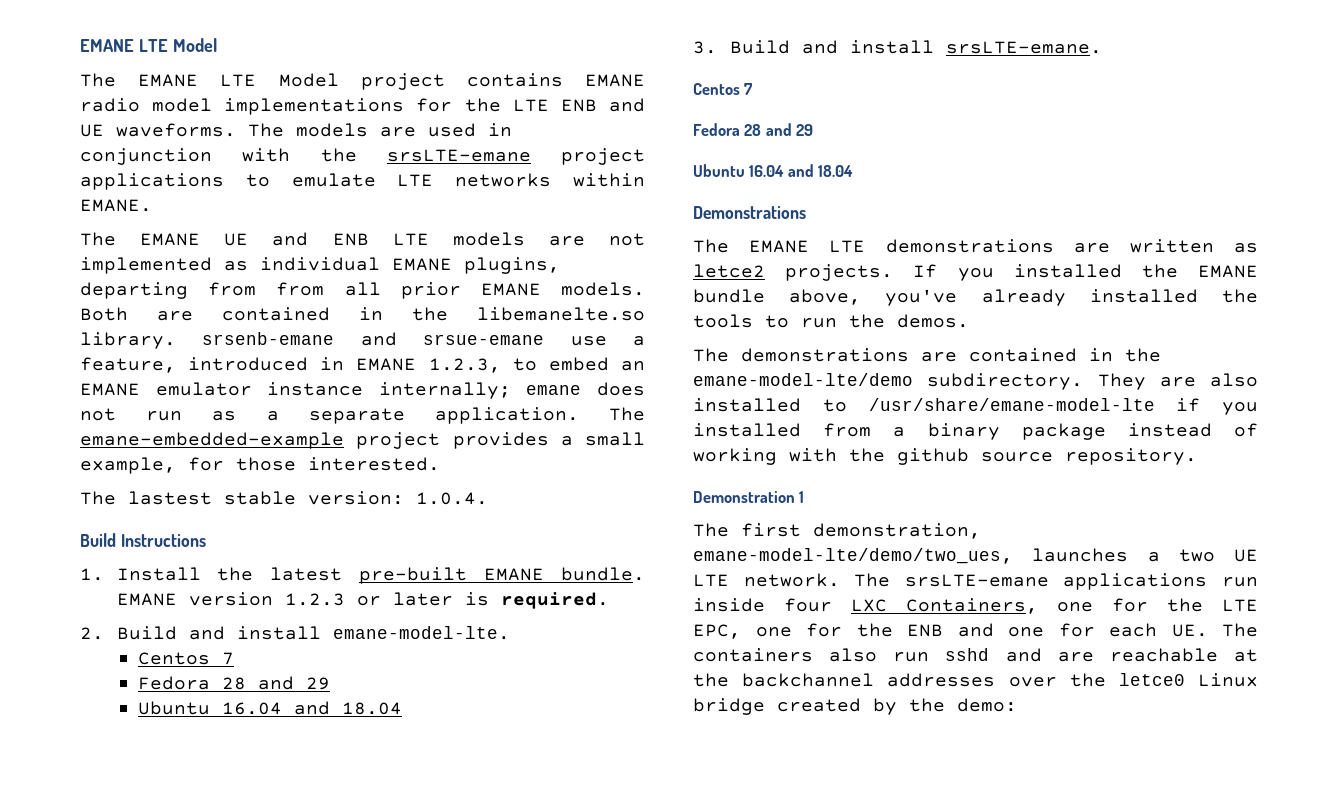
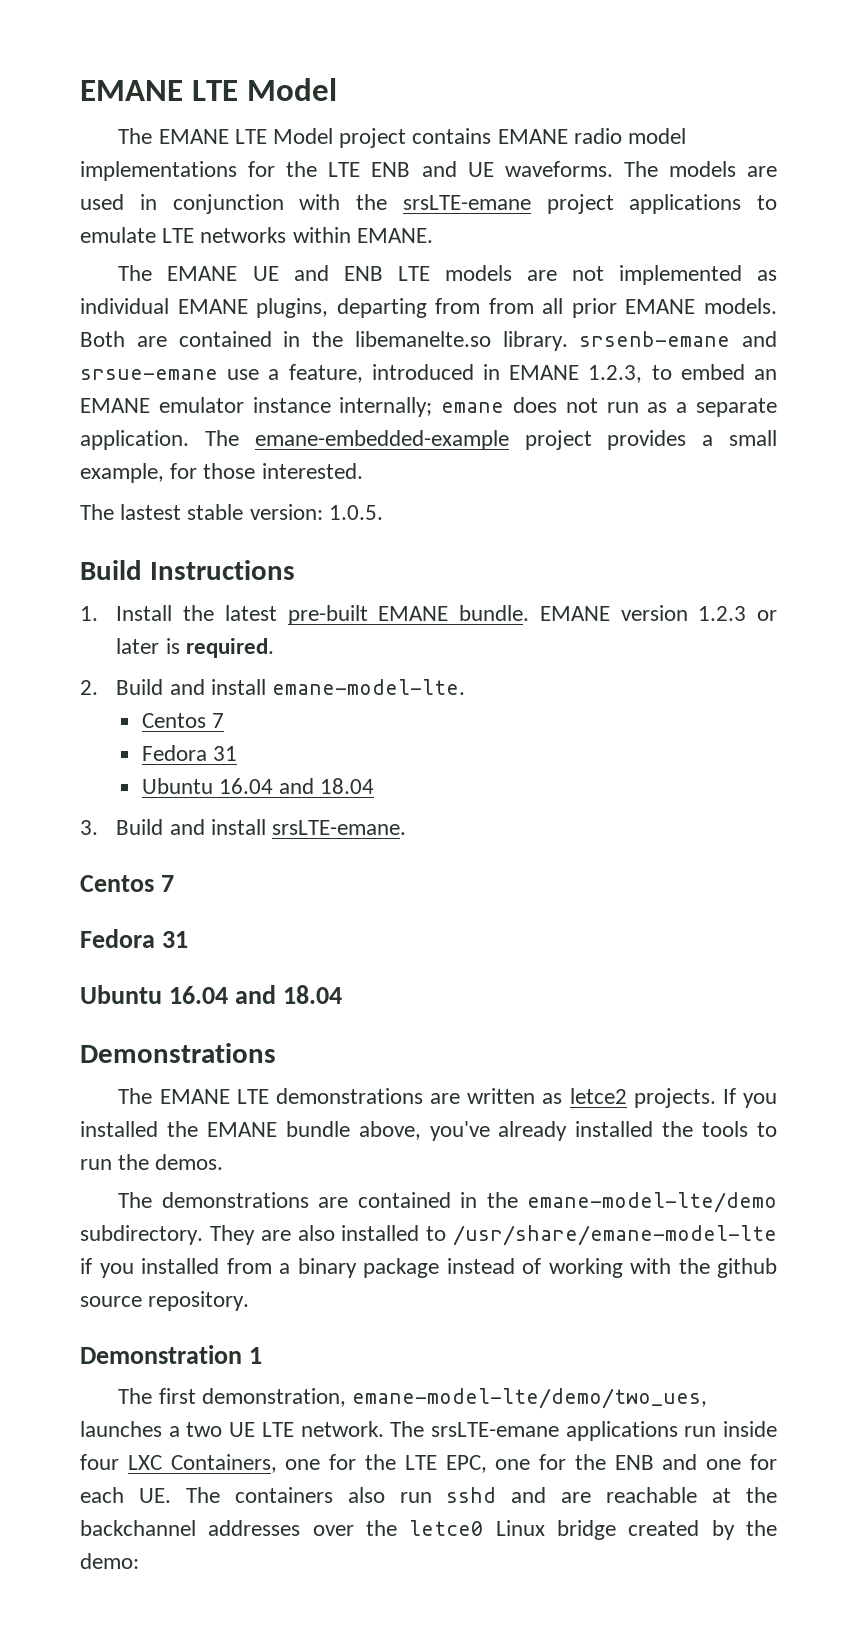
- The lastest stable version: 1.0.4.
+ The lastest stable version: 1.0.5.
  2. Build and install emane-model-lte.
  Centos 7
- Fedora 28 and 29
+ Fedora 31
  3. Build and install srsLTE-emane.
  Centos 7
- Fedora 28 and 29
+ Fedora 31

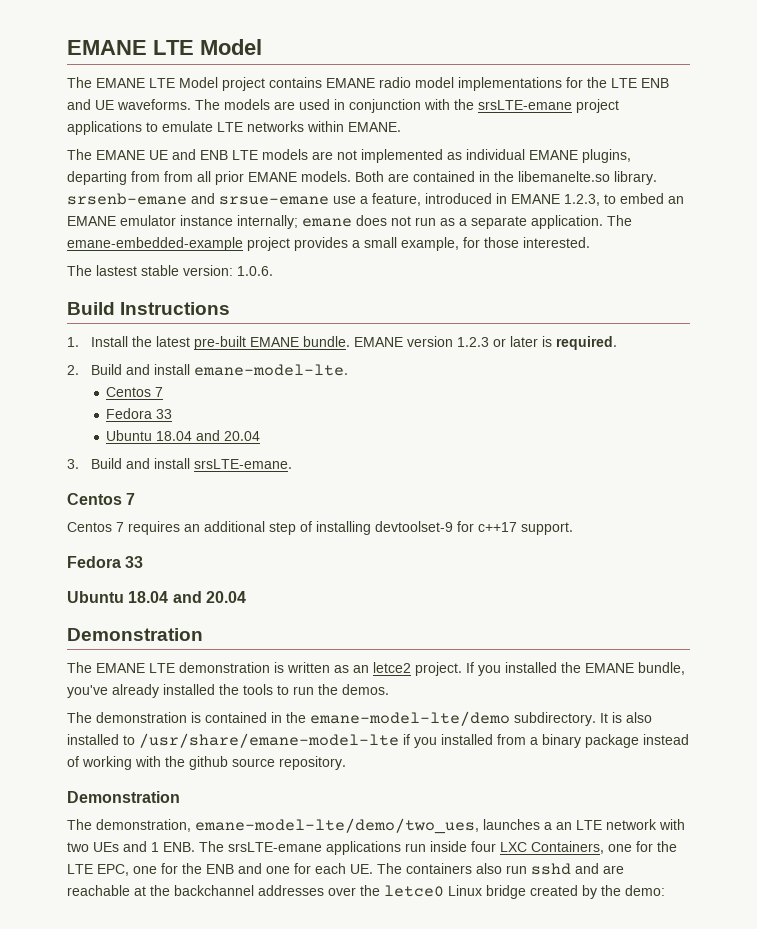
- The lastest stable version: 1.0.5.
+ The lastest stable version: 1.0.6.
  2. Build and install emane-model-lte.
  Centos 7
- Fedora 31
- Ubuntu 16.04 and 18.04
+ Fedora 33
+ Ubuntu 18.04 and 20.04
  3. Build and install srsLTE-emane.
  Centos 7
- Fedora 31
- Ubuntu 16.04 and 18.04
- Demonstrations
- The EMANE LTE demonstrations are written as letce2 projects.
+ Centos 7 requires an additional step of installing devtoolset-9 for c++17 support.
+ Fedora 33
+ Ubuntu 18.04 and 20.04
+ Demonstration
+ The EMANE LTE demonstration is written as an letce2 project.
- If you installed the EMANE bundle above, you've already installed the tools to run the demos.
+ If you installed the EMANE bundle, you've already installed the tools to run the demos.
- The demonstrations are contained in the emane-model-lte/demo subdirectory.
+ The demonstration is contained in the emane-model-lte/demo subdirectory.
- They are also installed to /usr/share/emane-model-lte if you installed from a binary package instead of working with the github source repository.
- Demonstration 1
- The first demonstration, emane-model-lte/demo/two_ues, launches a two UE LTE network. The srsLTE-emane applications run inside four LXC Containers, one for the LTE EPC, one for the ENB and one for each UE. The containers also run sshd and are reachable at the backchannel addresses over the letce0 Linux bridge created by the demo:
+ It is also installed to /usr/share/emane-model-lte if you installed from a binary package instead of working with the github source repository.
+ Demonstration
+ The demonstration, emane-model-lte/demo/two_ues, launches a an LTE network with two UEs and 1 ENB. The srsLTE-emane applications run inside four LXC Containers, one for the LTE EPC, one for the ENB and one for each UE. The containers also run sshd and are reachable at the backchannel addresses over the letce0 Linux bridge created by the demo:

